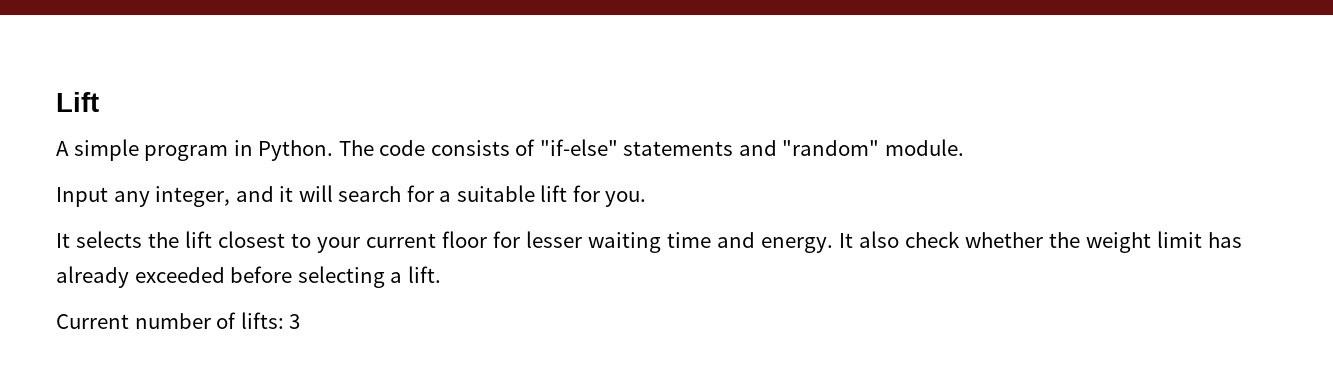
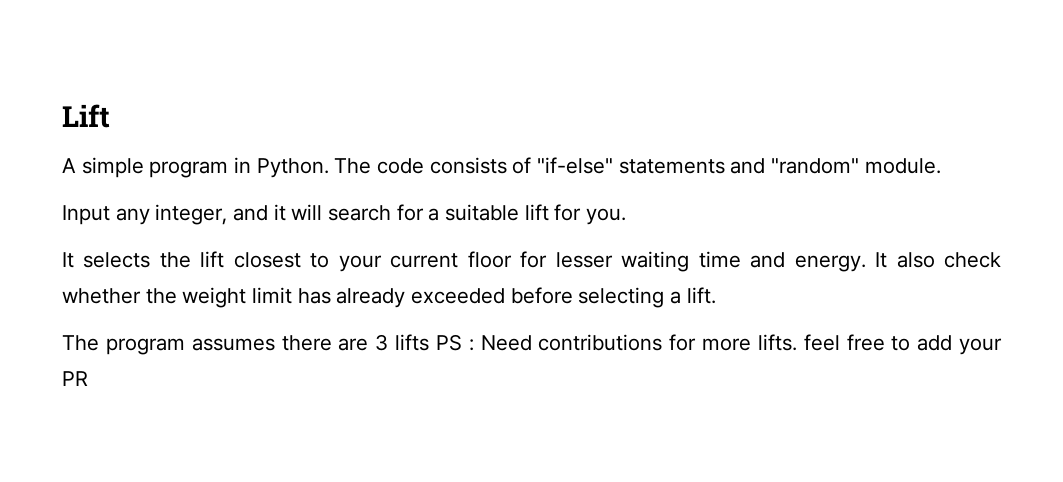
- Current number of lifts: 3
+ The program assumes there are 3 lifts PS : Need contributions for more lifts. feel free to add your PR

